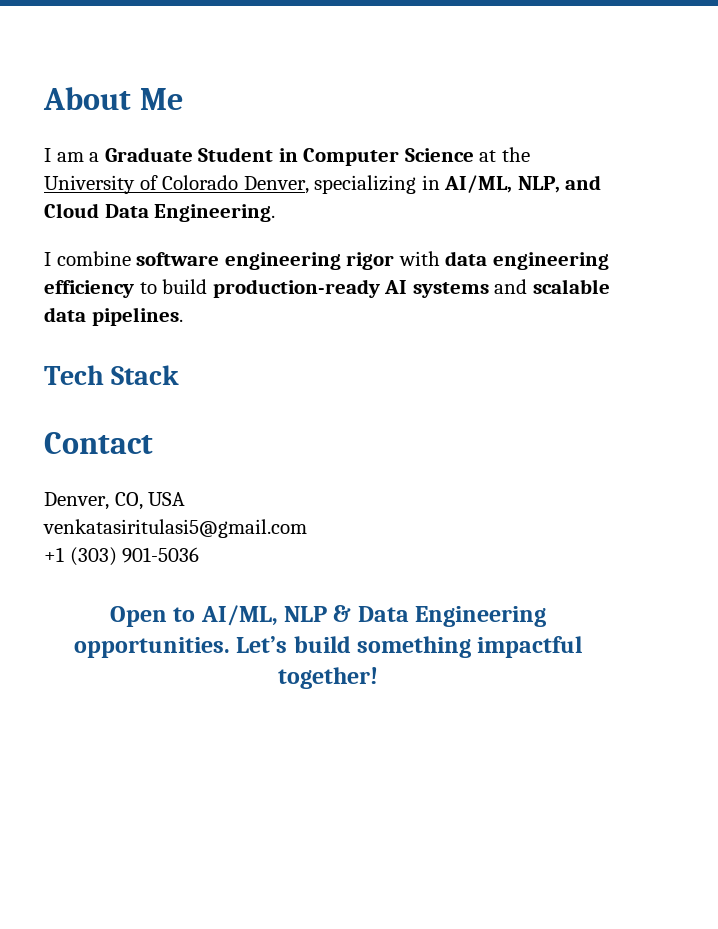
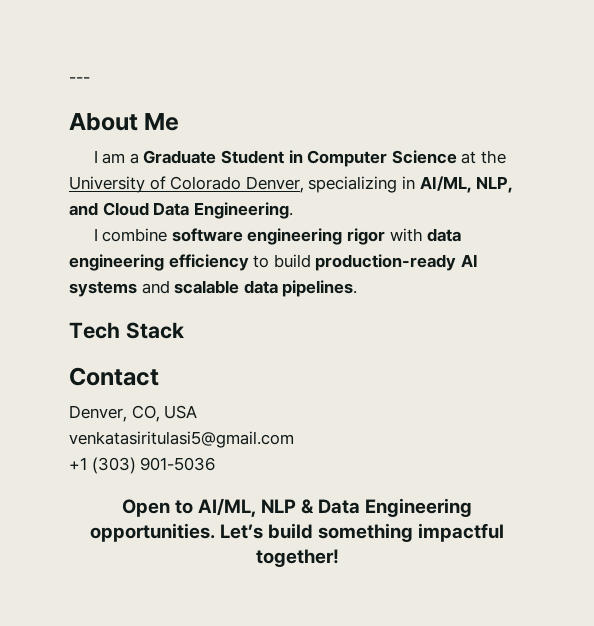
+ ---

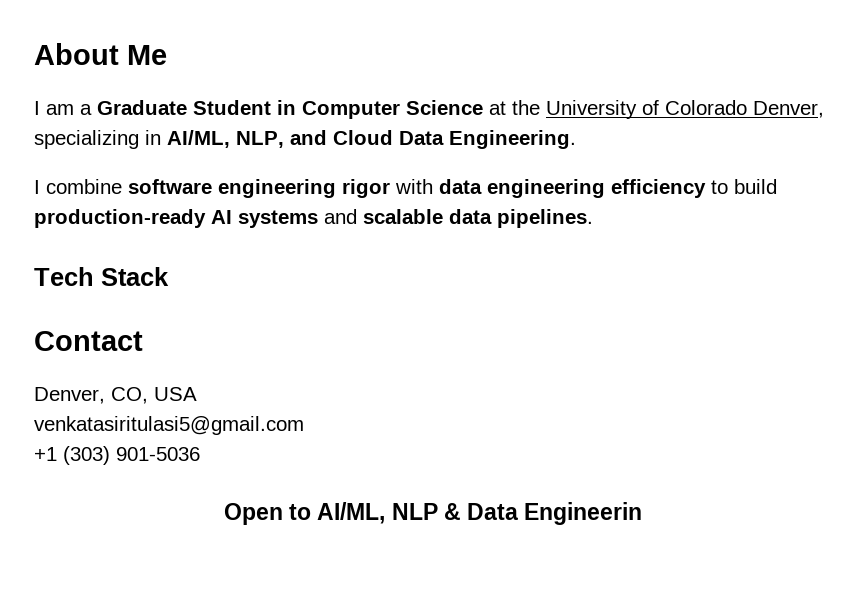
- ---
- Open to AI/ML, NLP & Data Engineering opportunities. Let’s build something impactful together!
+ Open to AI/ML, NLP & Data Engineerin

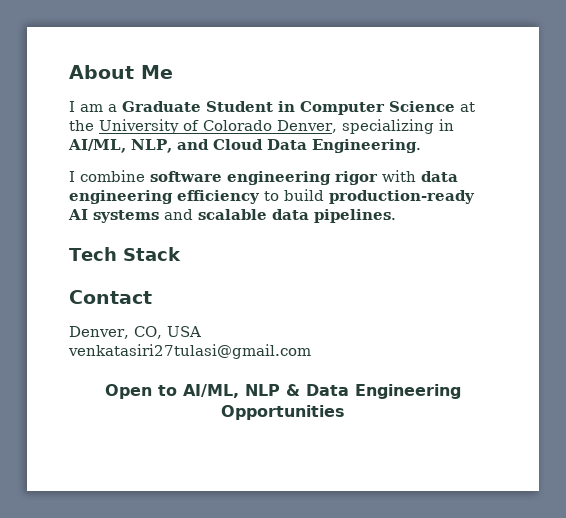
- venkatasiritulasi5@gmail.com
- +1 (303) 901-5036
+ venkatasiri27tulasi@gmail.com
- Open to AI/ML, NLP & Data Engineerin
+ Open to AI/ML, NLP & Data Engineering Opportunities

